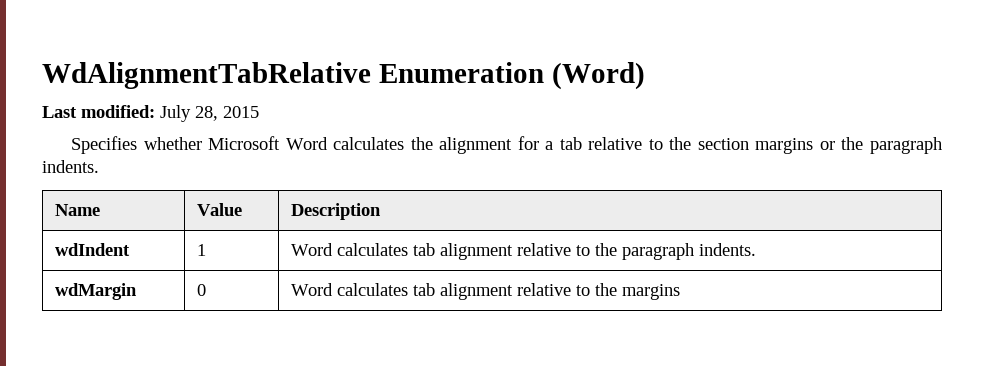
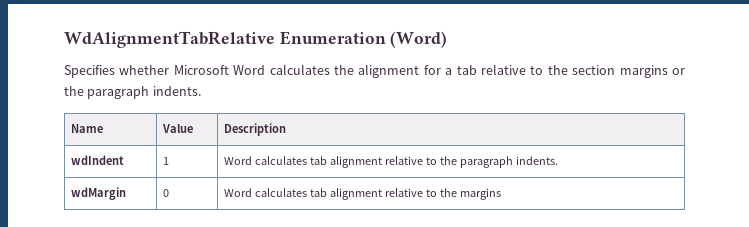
- Last modified: July 28, 2015

